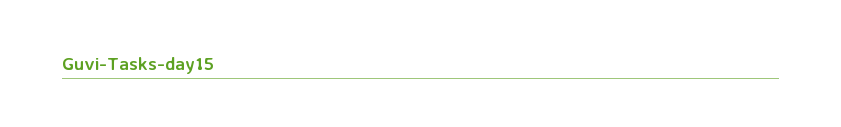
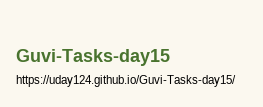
+ https://uday124.github.io/Guvi-Tasks-day15/

